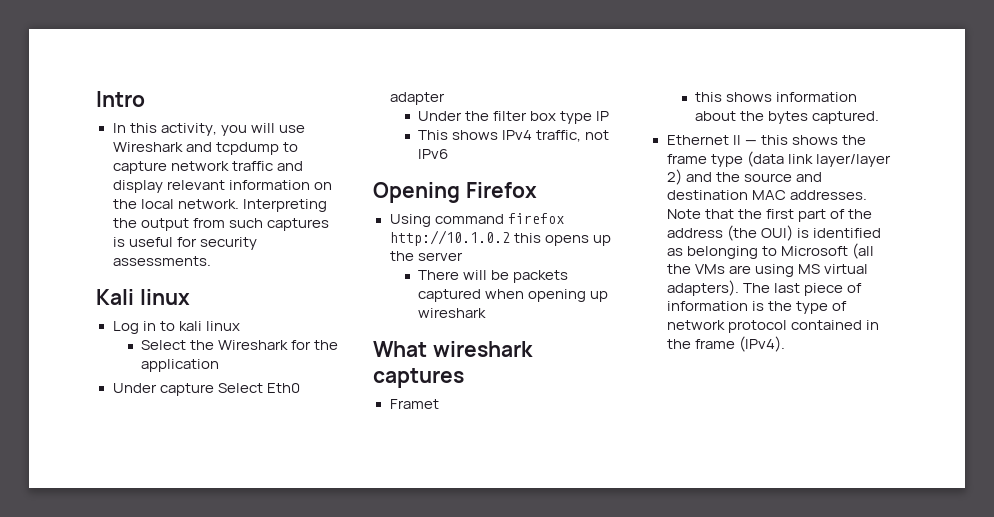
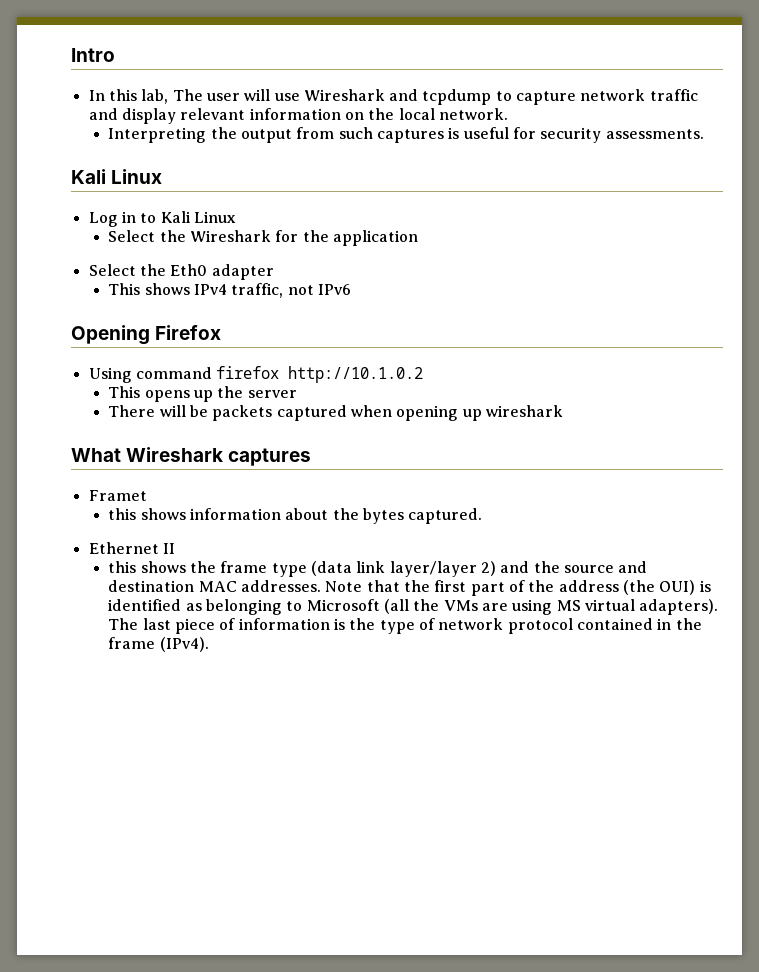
- In this activity, you will use Wireshark and tcpdump to capture network traffic and display relevant information on the local network. Interpreting the output from such captures is useful for security assessments.
- Kali linux
+ In this lab, The user will use Wireshark and tcpdump to capture network traffic and display relevant information on the local network.
+ Interpreting the output from such captures is useful for security assessments.
+ Kali Linux
- Log in to kali linux
+ Log in to Kali Linux
- Under capture Select Eth0 adapter
+ Select the Eth0 adapter
- Under the filter box type IP
- Using command firefox http://10.1.0.2 this opens up the server
+ Using command firefox http://10.1.0.2
+ This opens up the server
- What wireshark captures
+ What Wireshark captures
- Ethernet II — this shows the frame type (data link layer/layer 2) and the source and destination MAC addresses.
+ Ethernet II
+ this shows the frame type (data link layer/layer 2) and the source and destination MAC addresses.

